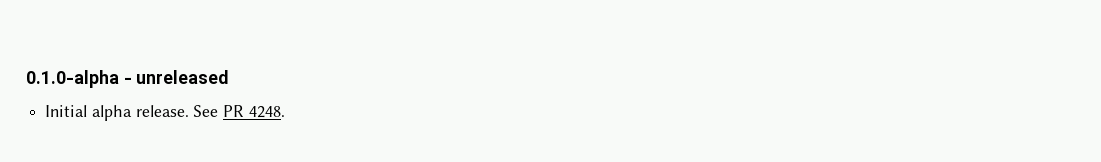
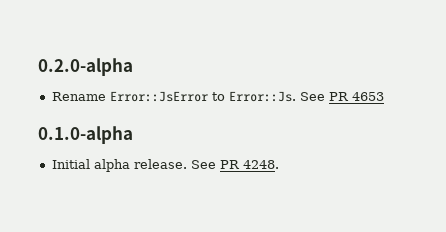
+ 0.2.0-alpha
+ Rename Error::JsError to Error::Js. See PR 4653
- 0.1.0-alpha - unreleased
+ 0.1.0-alpha

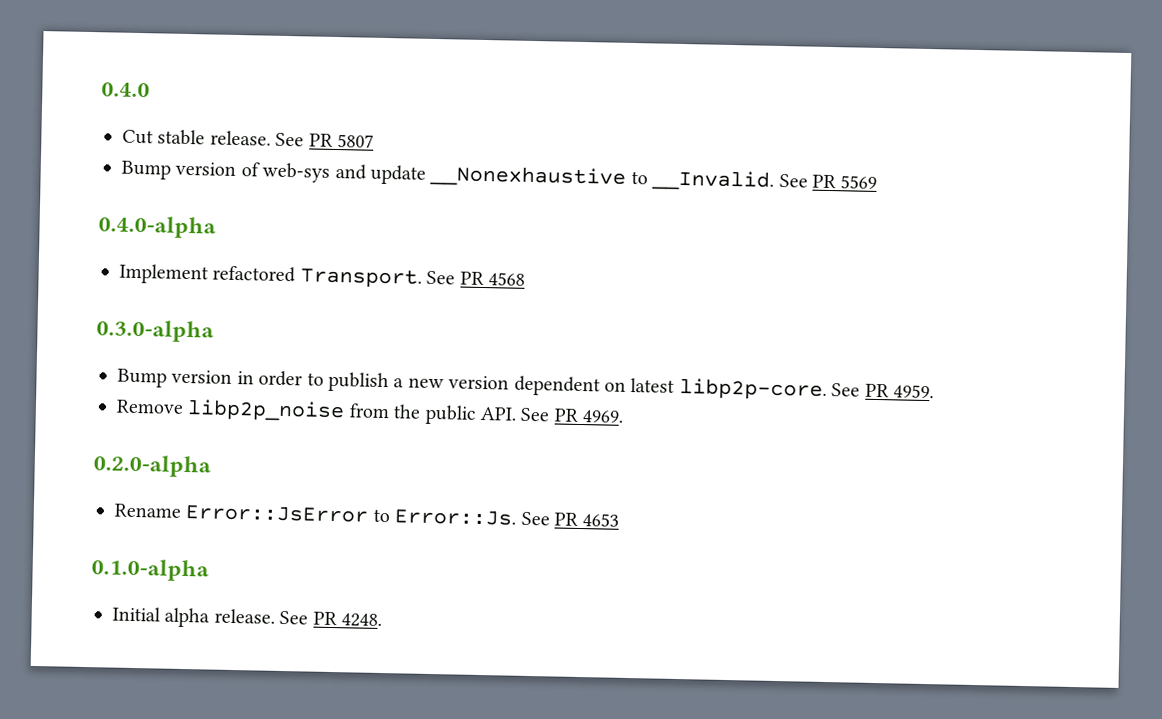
+ 0.4.0
+ Cut stable release. See PR 5807
+ Bump version of web-sys and update __Nonexhaustive to __Invalid. See PR 5569
+ 0.4.0-alpha
+ Implement refactored Transport. See PR 4568
+ 0.3.0-alpha
+ Bump version in order to publish a new version dependent on latest libp2p-core. See PR 4959.
+ Remove libp2p_noise from the public API. See PR 4969.

